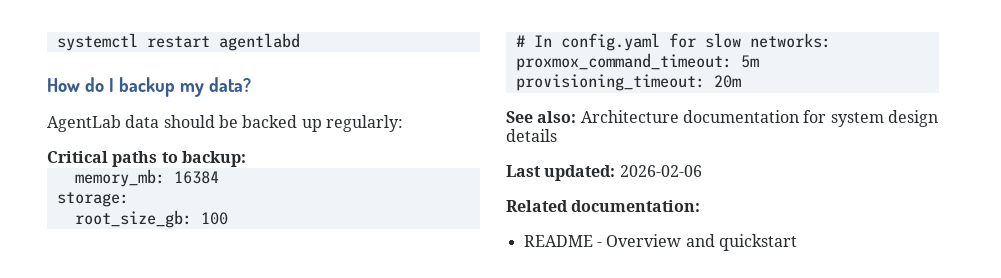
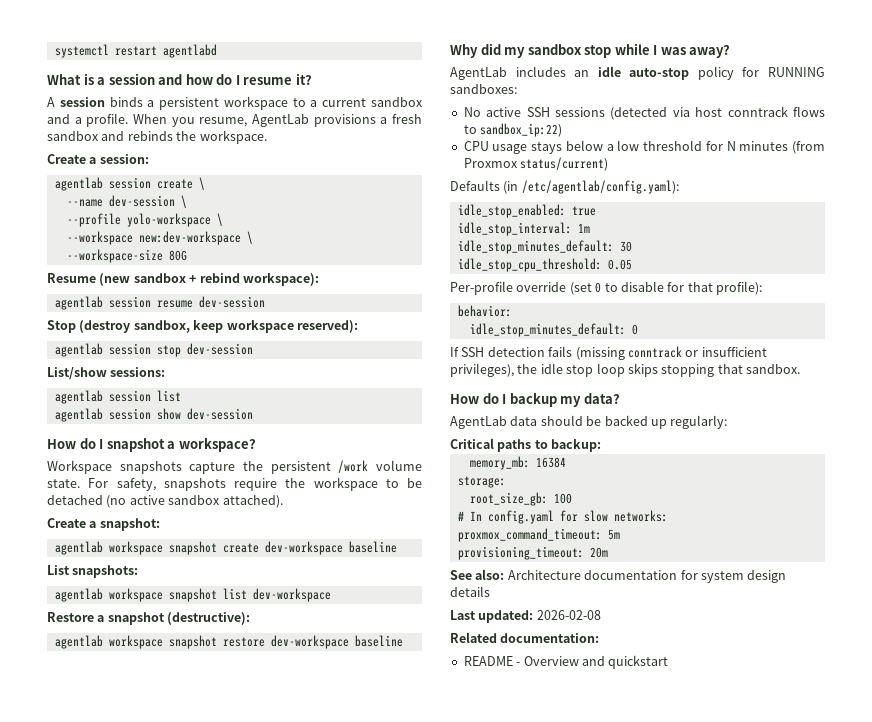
+ What is a session and how do I resume it?
+ A session binds a persistent workspace to a current sandbox and a profile. When you resume, AgentLab provisions a fresh sandbox and rebinds the workspace.
+ Create a session:
+ agentlab session create \
+ --name dev-session \
+ --profile yolo-workspace \
+ --workspace new:dev-workspace \
+ --workspace-size 80G
+ Resume (new sandbox + rebind workspace):
+ agentlab session resume dev-session
+ Stop (destroy sandbox, keep workspace reserved):
+ agentlab session stop dev-session
+ List/show sessions:
+ agentlab session list
+ agentlab session show dev-session
+ How do I snapshot a workspace?
+ Workspace snapshots capture the persistent /work volume state. For safety, snapshots require the workspace to be detached (no active sandbox attached).
+ Create a snapshot:
+ agentlab workspace snapshot create dev-workspace baseline
+ List snapshots:
+ agentlab workspace snapshot list dev-workspace
+ Restore a snapshot (destructive):
+ agentlab workspace snapshot restore dev-workspace baseline
+ Why did my sandbox stop while I was away?
+ AgentLab includes an idle auto-stop policy for RUNNING sandboxes:
+ No active SSH sessions (detected via host conntrack flows to sandbox_ip:22)
+ CPU usage stays below a low threshold for N minutes (from Proxmox status/current)
+ Defaults (in /etc/agentlab/config.yaml):
+ idle_stop_enabled: true
+ idle_stop_interval: 1m
+ idle_stop_minutes_default: 30
+ idle_stop_cpu_threshold: 0.05
+ Per-profile override (set 0 to disable for that profile):
+ behavior:
+ idle_stop_minutes_default: 0
+ If SSH detection fails (missing conntrack or insufficient privileges), the idle stop loop skips stopping that sandbox.
- Last updated: 2026-02-06
+ Last updated: 2026-02-08

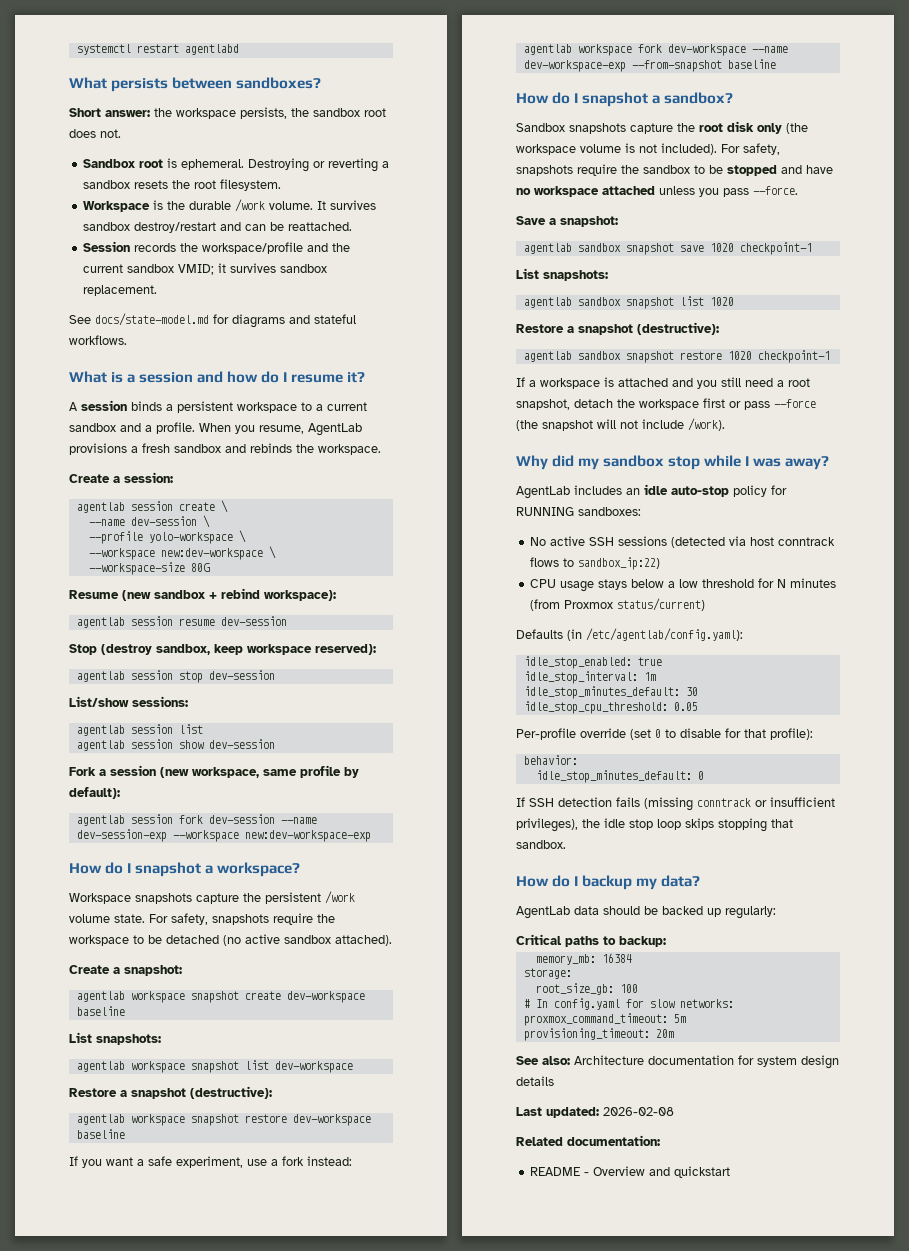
+ What persists between sandboxes?
+ Short answer: the workspace persists, the sandbox root does not.
+ Sandbox root is ephemeral. Destroying or reverting a sandbox resets the root filesystem.
+ Workspace is the durable /work volume. It survives sandbox destroy/restart and can be reattached.
+ Session records the workspace/profile and the current sandbox VMID; it survives sandbox replacement.
+ See docs/state-model.md for diagrams and stateful workflows.
+ Fork a session (new workspace, same profile by default):
+ agentlab session fork dev-session --name dev-session-exp --workspace new:dev-workspace-exp
+ If you want a safe experiment, use a fork instead:
+ agentlab workspace fork dev-workspace --name dev-workspace-exp --from-snapshot baseline
+ How do I snapshot a sandbox?
+ Sandbox snapshots capture the root disk only (the workspace volume is not included). For safety, snapshots require the sandbox to be stopped and have no workspace attached unless you pass --force.
+ Save a snapshot:
+ agentlab sandbox snapshot save 1020 checkpoint-1
+ List snapshots:
+ agentlab sandbox snapshot list 1020
+ Restore a snapshot (destructive):
+ agentlab sandbox snapshot restore 1020 checkpoint-1
+ If a workspace is attached and you still need a root snapshot, detach the workspace first or pass --force (the snapshot will not include /work).

